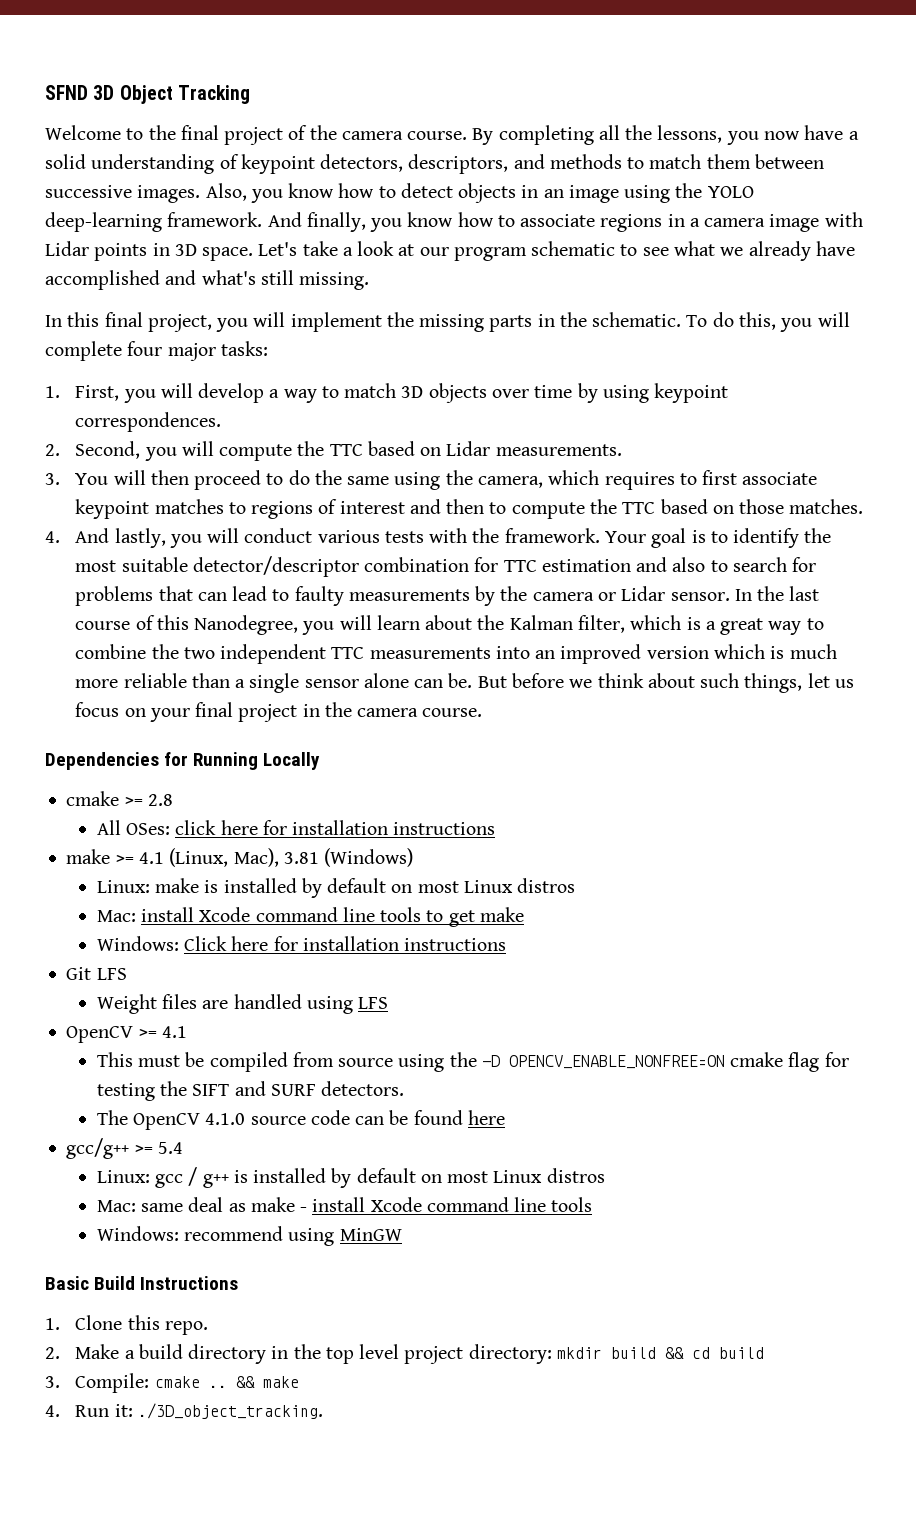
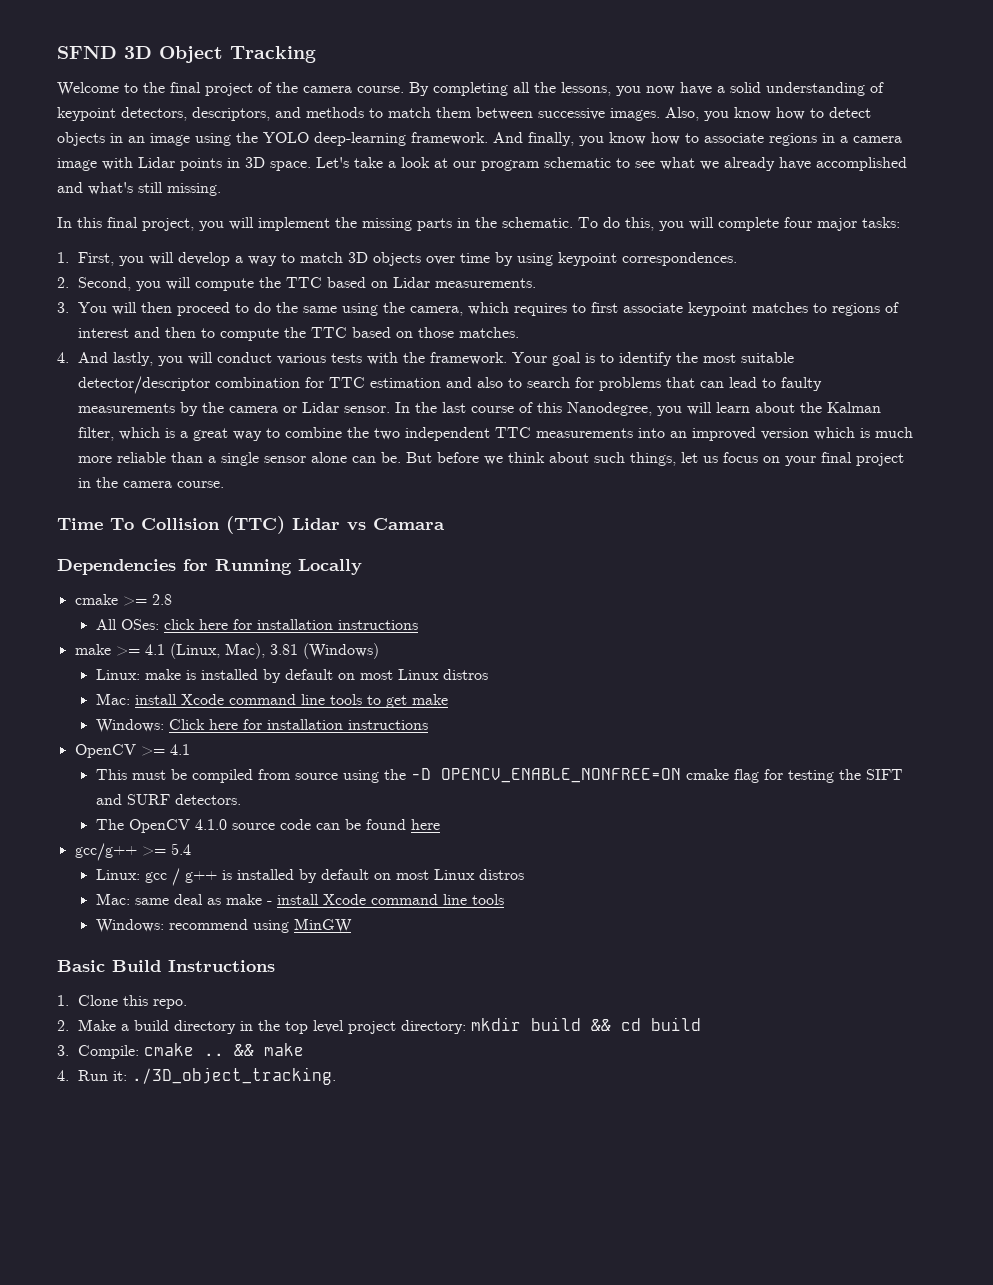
+ Time To Collision (TTC) Lidar vs Camara
- Git LFS
- Weight files are handled using LFS

